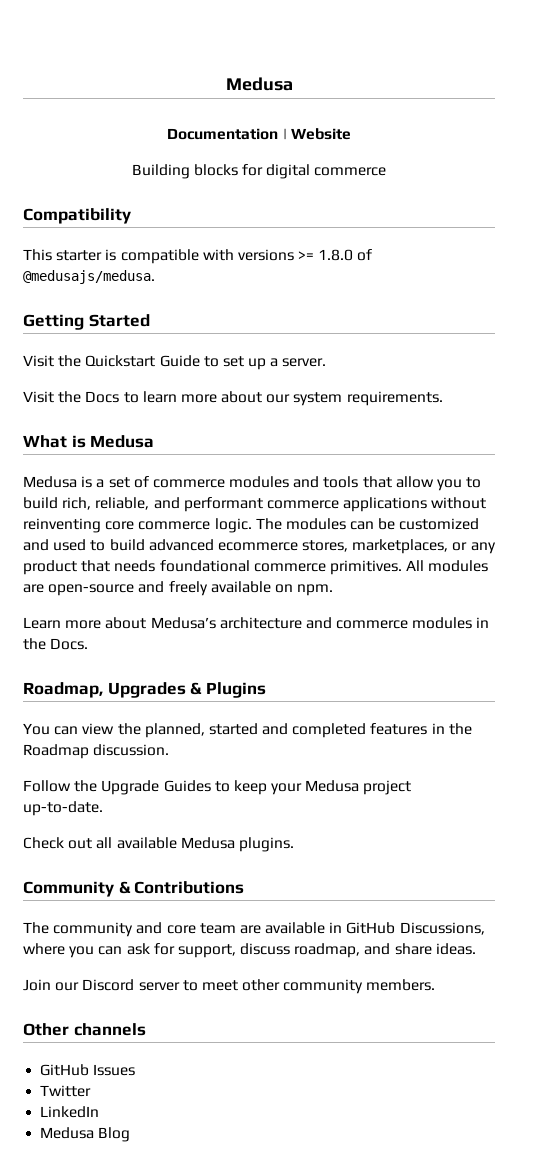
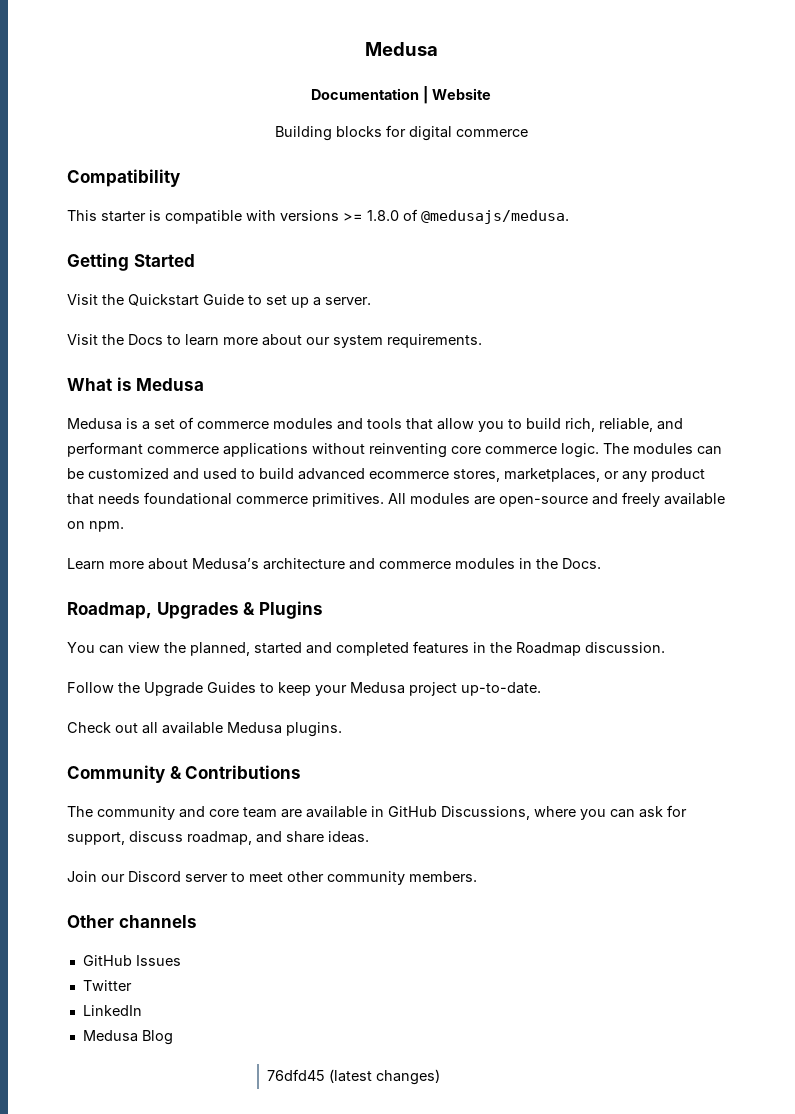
+ 76dfd45 (latest changes)

